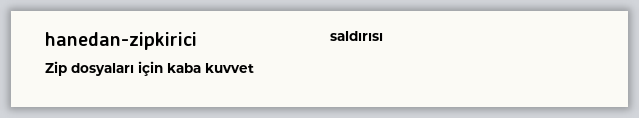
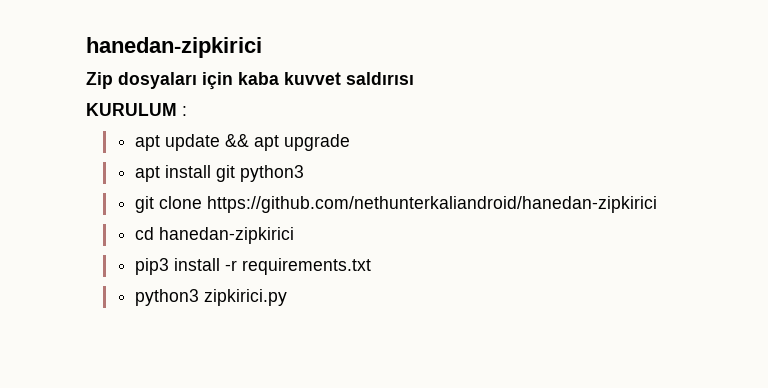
+ KURULUM :
+ apt update && apt upgrade
+ apt install git python3
+ git clone https://github.com/nethunterkaliandroid/hanedan-zipkirici
+ cd hanedan-zipkirici
+ pip3 install -r requirements.txt
+ python3 zipkirici.py

